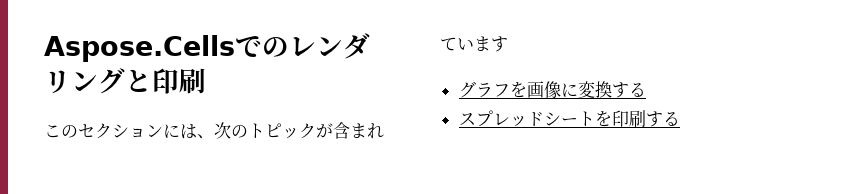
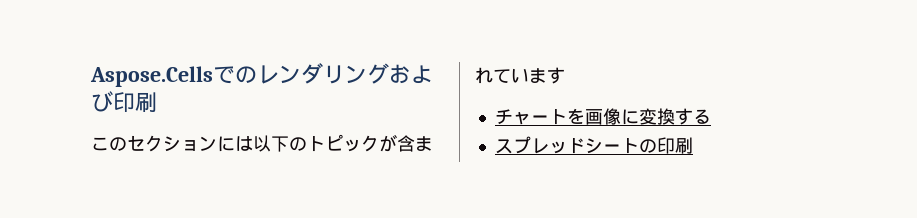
- Aspose.Cellsでのレンダリングと印刷
+ Aspose.Cellsでのレンダリングおよび印刷
- このセクションには、次のトピックが含まれています
+ このセクションには以下のトピックが含まれています
- グラフを画像に変換する
+ チャートを画像に変換する
- スプレッドシートを印刷する
+ スプレッドシートの印刷

